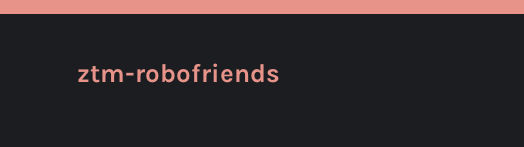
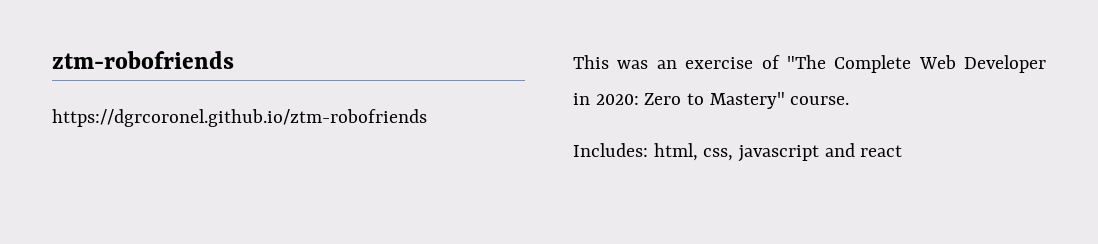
+ https://dgrcoronel.github.io/ztm-robofriends
+ This was an exercise of "The Complete Web Developer in 2020: Zero to Mastery" course.
+ Includes: html, css, javascript and react

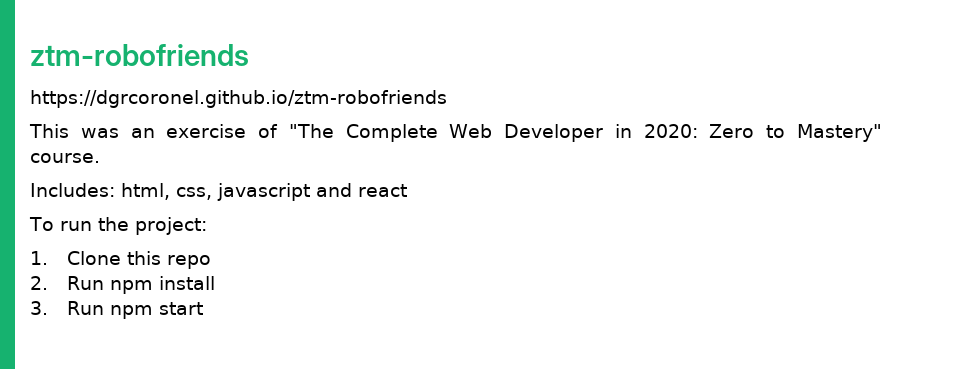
+ To run the project:
+ 1. Clone this repo
+ 2. Run npm install
+ 3. Run npm start

